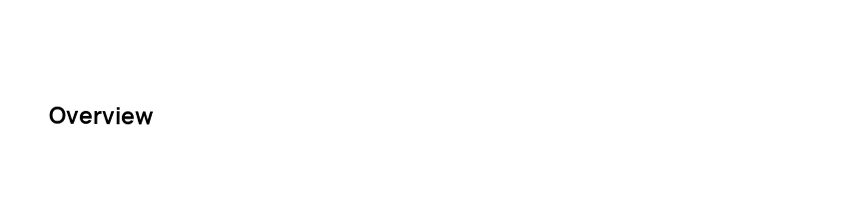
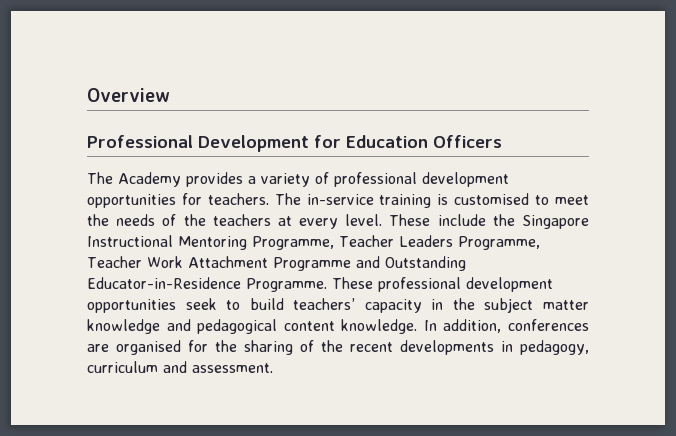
+ Professional Development for Education Officers
+ The Academy provides a variety of professional development opportunities for teachers. The in-service training is customised to meet the needs of the teachers at every level. These include the Singapore Instructional Mentoring Programme, Teacher Leaders Programme, Teacher Work Attachment Programme and Outstanding Educator-in-Residence Programme. These professional development opportunities seek to build teachers’ capacity in the subject matter knowledge and pedagogical content knowledge. In addition, conferences are organised for the sharing of the recent developments in pedagogy, curriculum and assessment.

